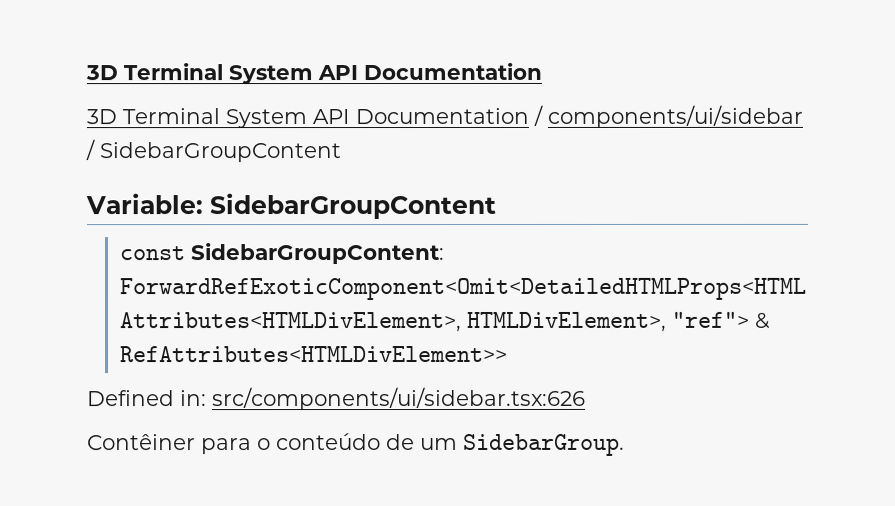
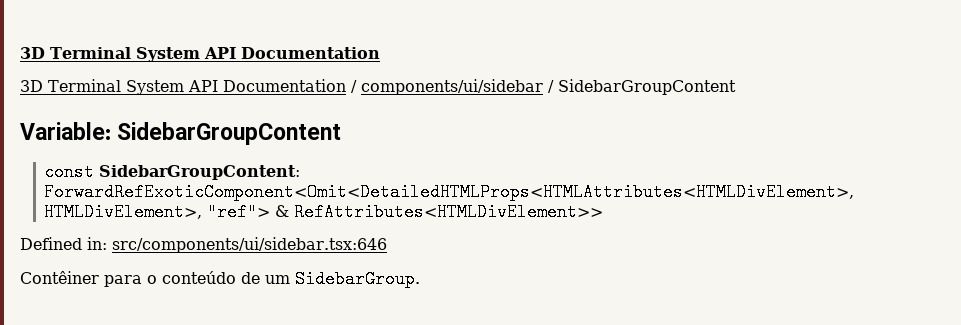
- Defined in: src/components/ui/sidebar.tsx:626
+ Defined in: src/components/ui/sidebar.tsx:646

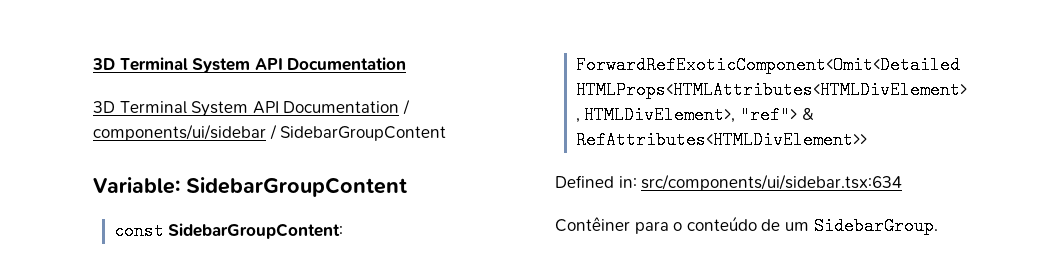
- Defined in: src/components/ui/sidebar.tsx:646
+ Defined in: src/components/ui/sidebar.tsx:634

